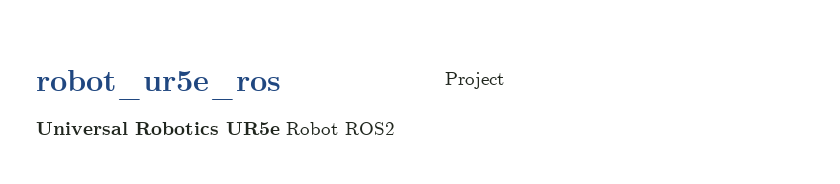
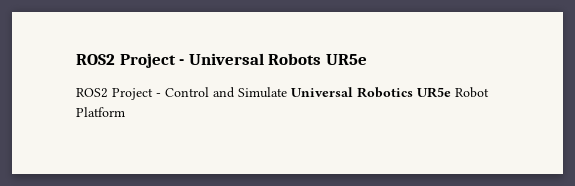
- robot_ur5e_ros
- Universal Robotics UR5e Robot ROS2 Project
+ ROS2 Project - Universal Robots UR5e
+ ROS2 Project - Control and Simulate Universal Robotics UR5e Robot Platform

